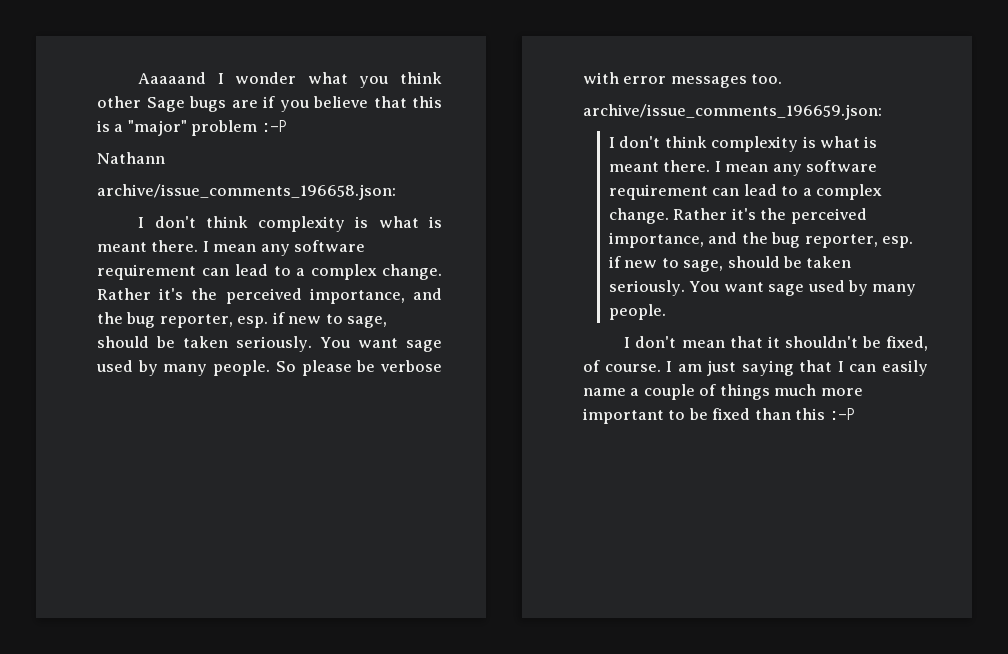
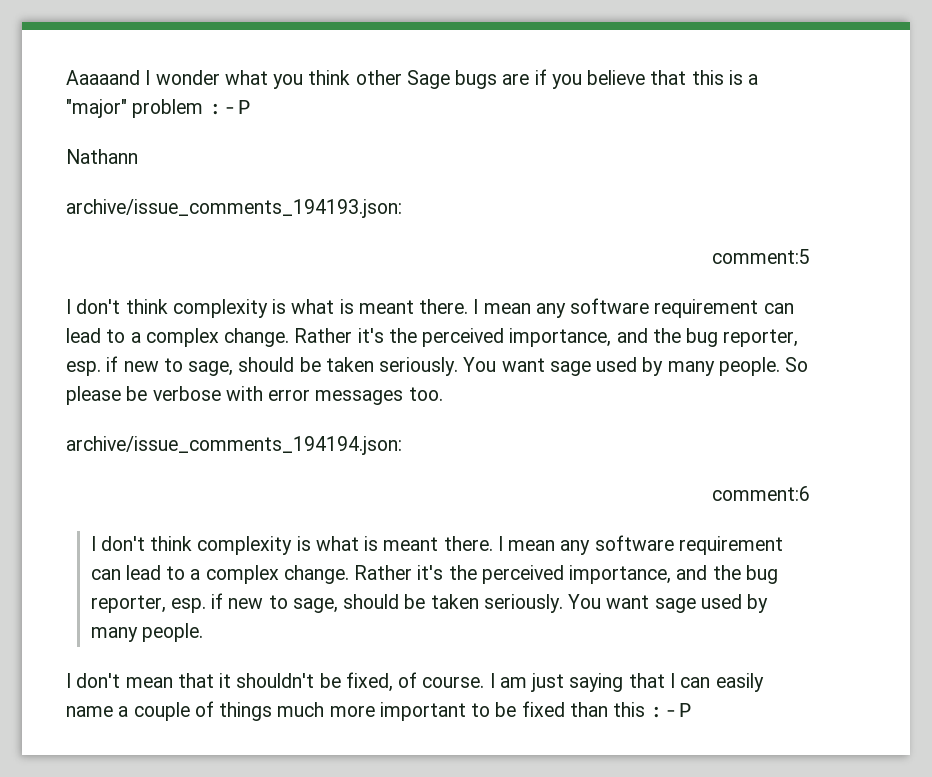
- archive/issue_comments_196658.json:
+ archive/issue_comments_194193.json:
+ comment:5
- archive/issue_comments_196659.json:
+ archive/issue_comments_194194.json:
+ comment:6

